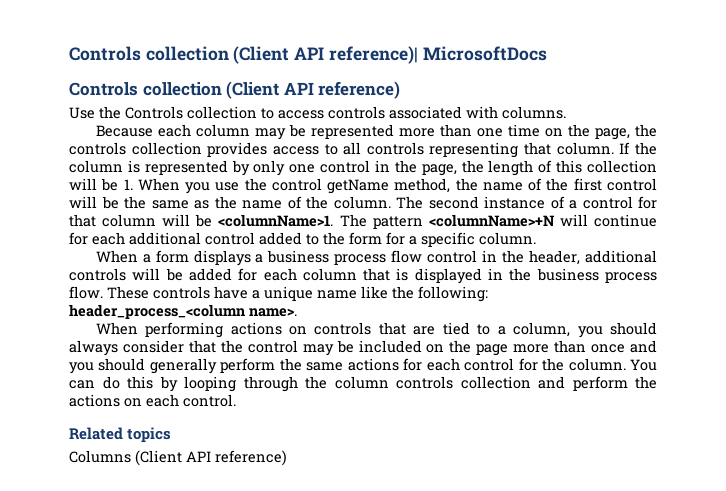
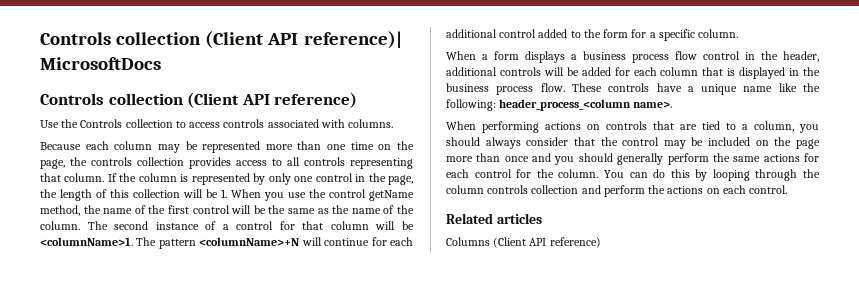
- Related topics
+ Related articles

